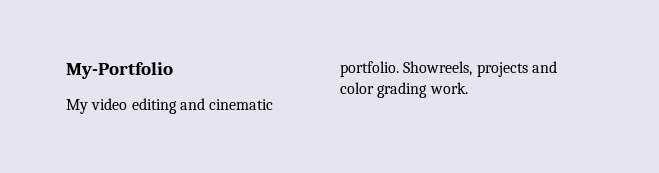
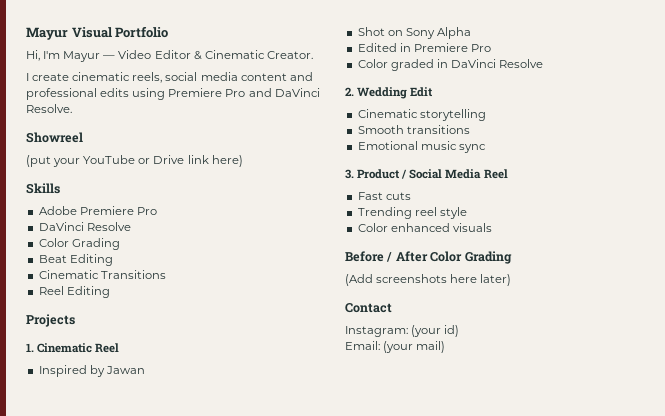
- My-Portfolio
- My video editing and cinematic portfolio. Showreels, projects and color grading work.
+ Mayur Visual Portfolio
+ Hi, I'm Mayur — Video Editor & Cinematic Creator.
+ I create cinematic reels, social media content and professional edits using Premiere Pro and DaVinci Resolve.
+ Showreel
+ (put your YouTube or Drive link here)
+ Skills
+ Adobe Premiere Pro
+ DaVinci Resolve
+ Color Grading
+ Beat Editing
+ Cinematic Transitions
+ Reel Editing
+ Projects
+ 1. Cinematic Reel
+ Inspired by Jawan
+ Shot on Sony Alpha
+ Edited in Premiere Pro
+ Color graded in DaVinci Resolve
+ 2. Wedding Edit
+ Cinematic storytelling
+ Smooth transitions
+ Emotional music sync
+ 3. Product / Social Media Reel
+ Fast cuts
+ Trending reel style
+ Color enhanced visuals
+ Before / After Color Grading
+ (Add screenshots here later)
+ Contact
+ Instagram: (your id)
+ Email: (your mail)

